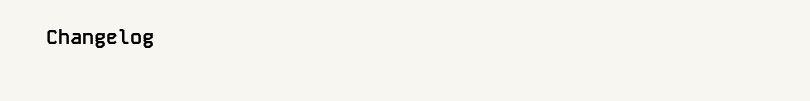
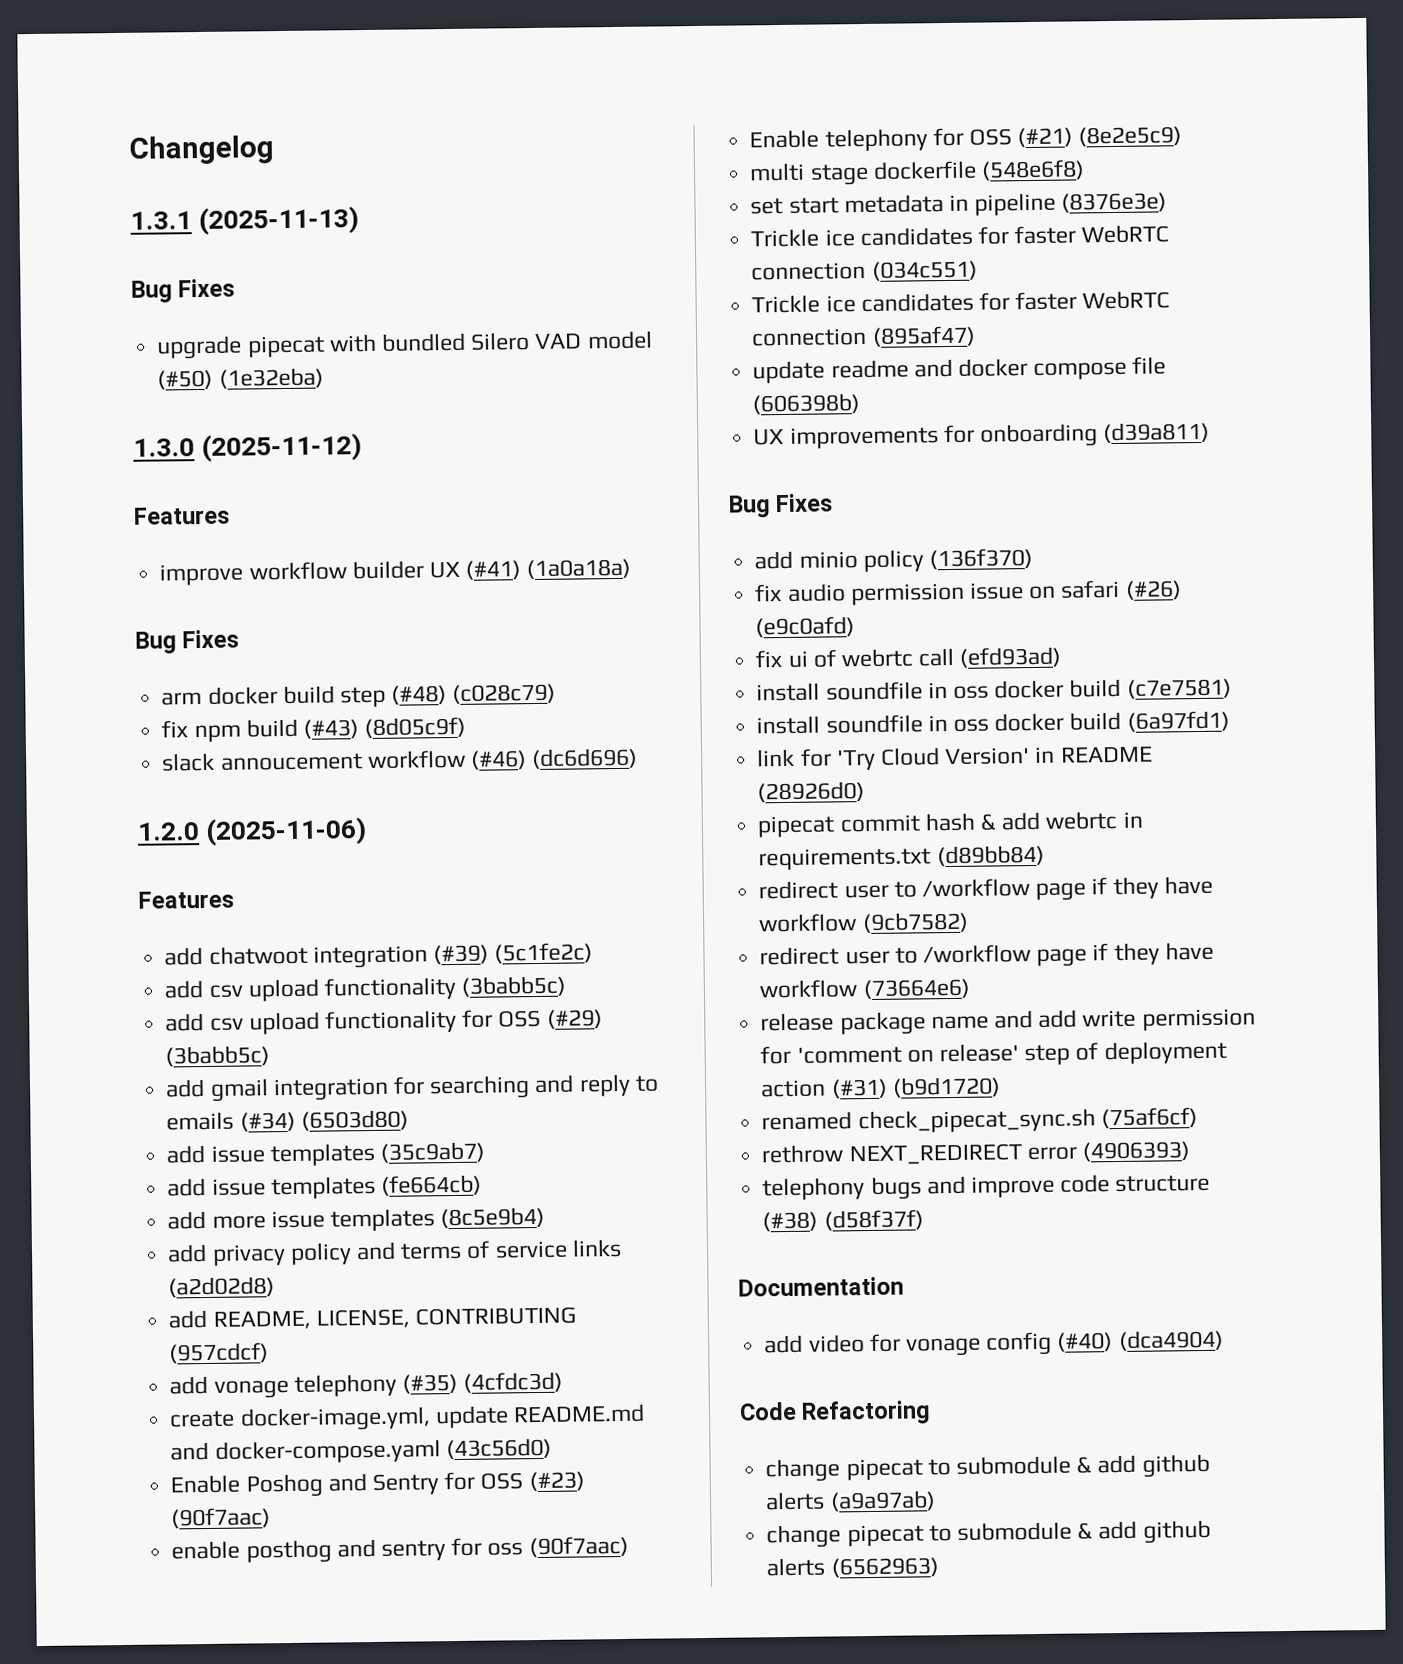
+ 1.3.1 (2025-11-13)
+ Bug Fixes
+ upgrade pipecat with bundled Silero VAD model (#50) (1e32eba)
+ 1.3.0 (2025-11-12)
+ Features
+ improve workflow builder UX (#41) (1a0a18a)
+ Bug Fixes
+ arm docker build step (#48) (c028c79)
+ fix npm build (#43) (8d05c9f)
+ slack annoucement workflow (#46) (dc6d696)
+ 1.2.0 (2025-11-06)
+ Features
+ add chatwoot integration (#39) (5c1fe2c)
+ add csv upload functionality (3babb5c)
+ add csv upload functionality for OSS (#29) (3babb5c)
+ add gmail integration for searching and reply to emails (#34) (6503d80)
+ add issue templates (35c9ab7)
+ add issue templates (fe664cb)
+ add more issue templates (8c5e9b4)
+ add privacy policy and terms of service links (a2d02d8)
+ add README, LICENSE, CONTRIBUTING (957cdcf)
+ add vonage telephony (#35) (4cfdc3d)
+ create docker-image.yml, update README.md and docker-compose.yaml (43c56d0)
+ Enable Poshog and Sentry for OSS (#23) (90f7aac)
+ enable posthog and sentry for oss (90f7aac)
+ Enable telephony for OSS (#21) (8e2e5c9)
+ multi stage dockerfile (548e6f8)
+ set start metadata in pipeline (8376e3e)
+ Trickle ice candidates for faster WebRTC connection (034c551)
+ Trickle ice candidates for faster WebRTC connection (895af47)
+ update readme and docker compose file (606398b)
+ UX improvements for onboarding (d39a811)
+ Bug Fixes
+ add minio policy (136f370)
+ fix audio permission issue on safari (#26) (e9c0afd)
+ fix ui of webrtc call (efd93ad)
+ install soundfile in oss docker build (c7e7581)
+ install soundfile in oss docker build (6a97fd1)
+ link for 'Try Cloud Version' in README (28926d0)
+ pipecat commit hash & add webrtc in requirements.txt (d89bb84)
+ redirect user to /workflow page if they have workflow (9cb7582)
+ redirect user to /workflow page if they have workflow (73664e6)
+ release package name and add write permission for 'comment on release' step of deployment action (#31) (b9d1720)
+ renamed check_pipecat_sync.sh (75af6cf)
+ rethrow NEXT_REDIRECT error (4906393)
+ telephony bugs and improve code structure (#38) (d58f37f)
+ Documentation
+ add video for vonage config (#40) (dca4904)
+ Code Refactoring
+ change pipecat to submodule & add github alerts (a9a97ab)
+ change pipecat to submodule & add github alerts (6562963)

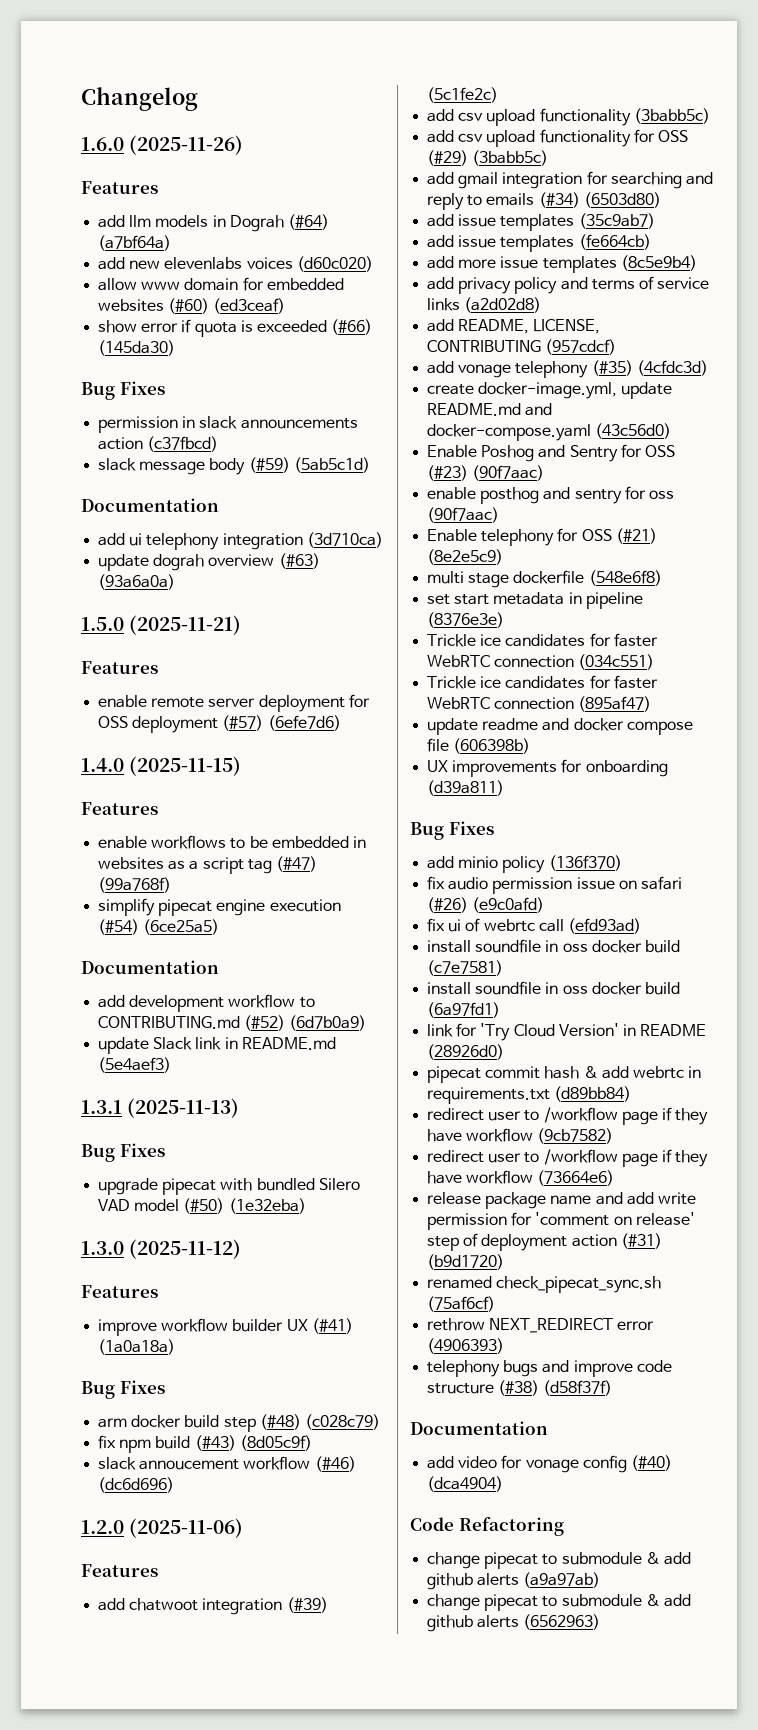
+ 1.6.0 (2025-11-26)
+ Features
+ add llm models in Dograh (#64) (a7bf64a)
+ add new elevenlabs voices (d60c020)
+ allow www domain for embedded websites (#60) (ed3ceaf)
+ show error if quota is exceeded (#66) (145da30)
+ Bug Fixes
+ permission in slack announcements action (c37fbcd)
+ slack message body (#59) (5ab5c1d)
+ Documentation
+ add ui telephony integration (3d710ca)
+ update dograh overview (#63) (93a6a0a)
+ 1.5.0 (2025-11-21)
+ Features
+ enable remote server deployment for OSS deployment (#57) (6efe7d6)
+ 1.4.0 (2025-11-15)
+ Features
+ enable workflows to be embedded in websites as a script tag (#47) (99a768f)
+ simplify pipecat engine execution (#54) (6ce25a5)
+ Documentation
+ add development workflow to CONTRIBUTING.md (#52) (6d7b0a9)
+ update Slack link in README.md (5e4aef3)

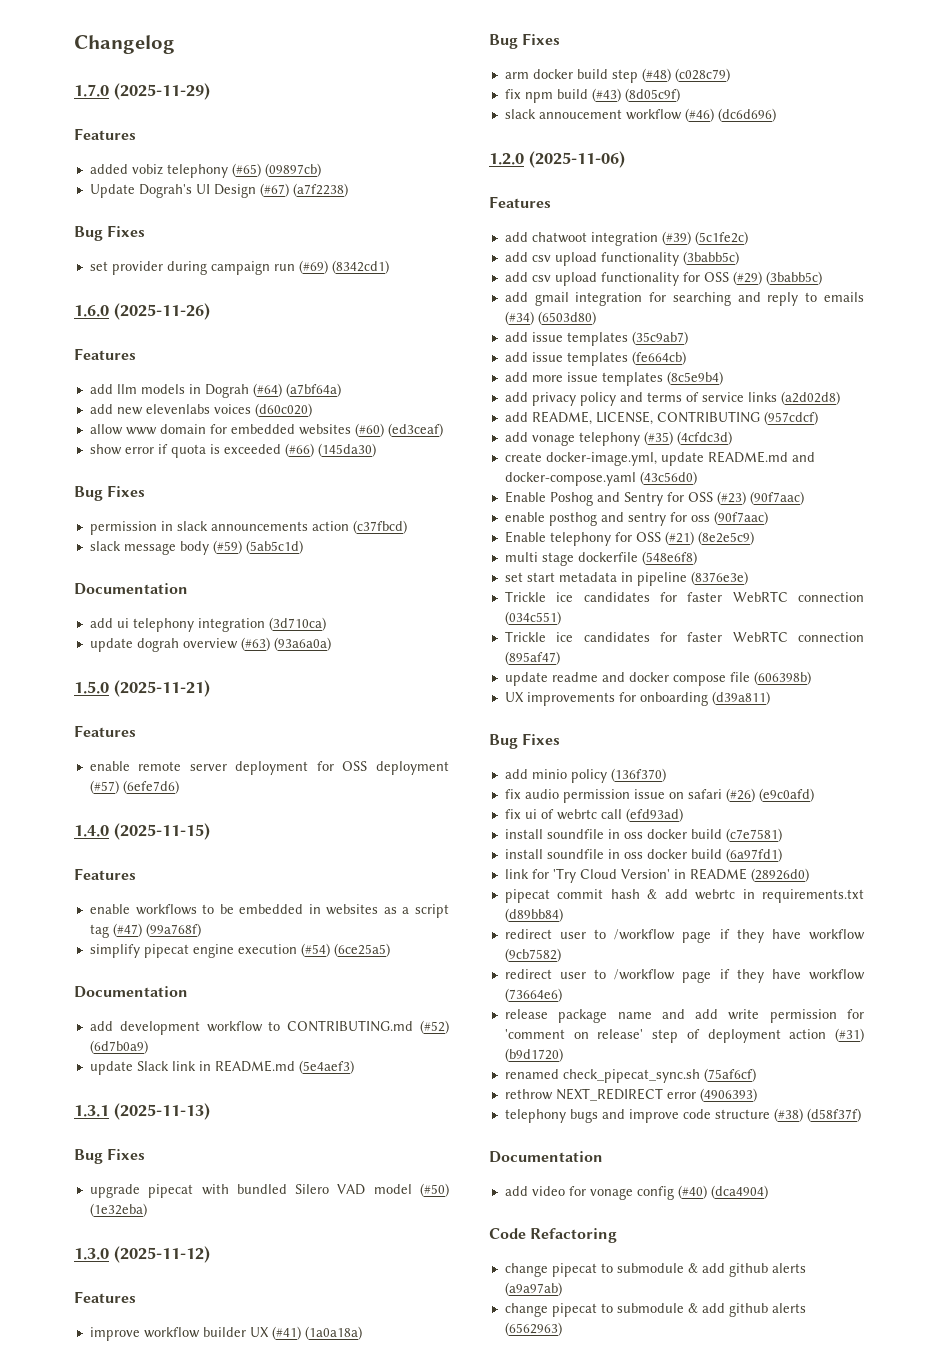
+ 1.7.0 (2025-11-29)
+ Features
+ added vobiz telephony (#65) (09897cb)
+ Update Dograh's UI Design (#67) (a7f2238)
+ Bug Fixes
+ set provider during campaign run (#69) (8342cd1)

